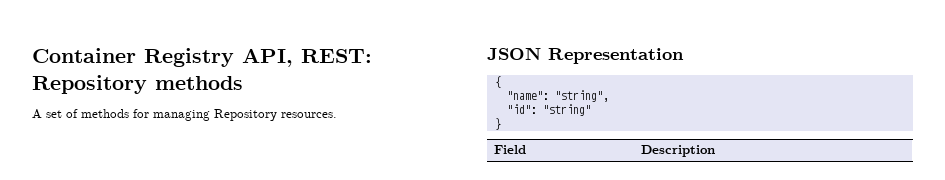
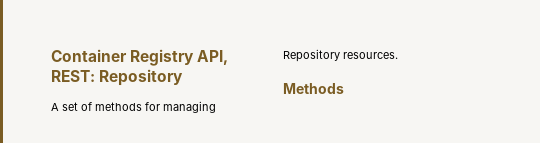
- Container Registry API, REST: Repository methods
+ Container Registry API, REST: Repository
- JSON Representation
- {
- "name": "string",
- "id": "string"
- }
- Field | Description
+ Methods

